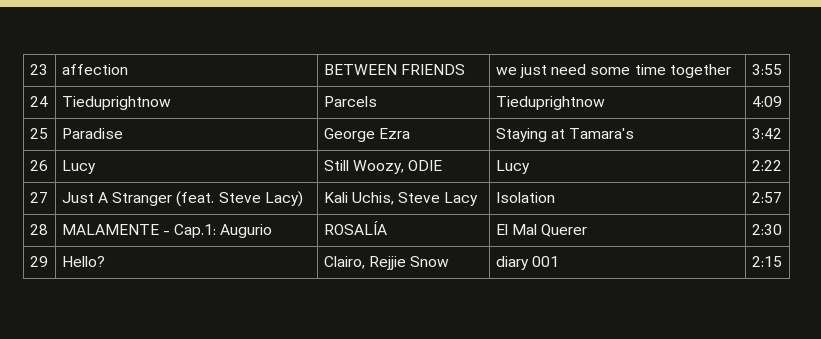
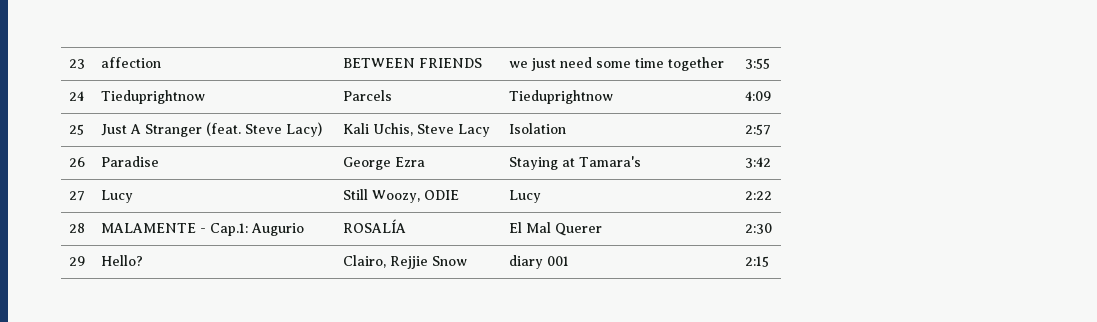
- 25 | Paradise | George Ezra | Staying at Tamara's | 3:42
- 26 | Lucy | Still Woozy, ODIE | Lucy | 2:22
- 27 | Just A Stranger (feat. Steve Lacy) | Kali Uchis, Steve Lacy | Isolation | 2:57
+ 25 | Just A Stranger (feat. Steve Lacy) | Kali Uchis, Steve Lacy | Isolation | 2:57
+ 26 | Paradise | George Ezra | Staying at Tamara's | 3:42
+ 27 | Lucy | Still Woozy, ODIE | Lucy | 2:22

